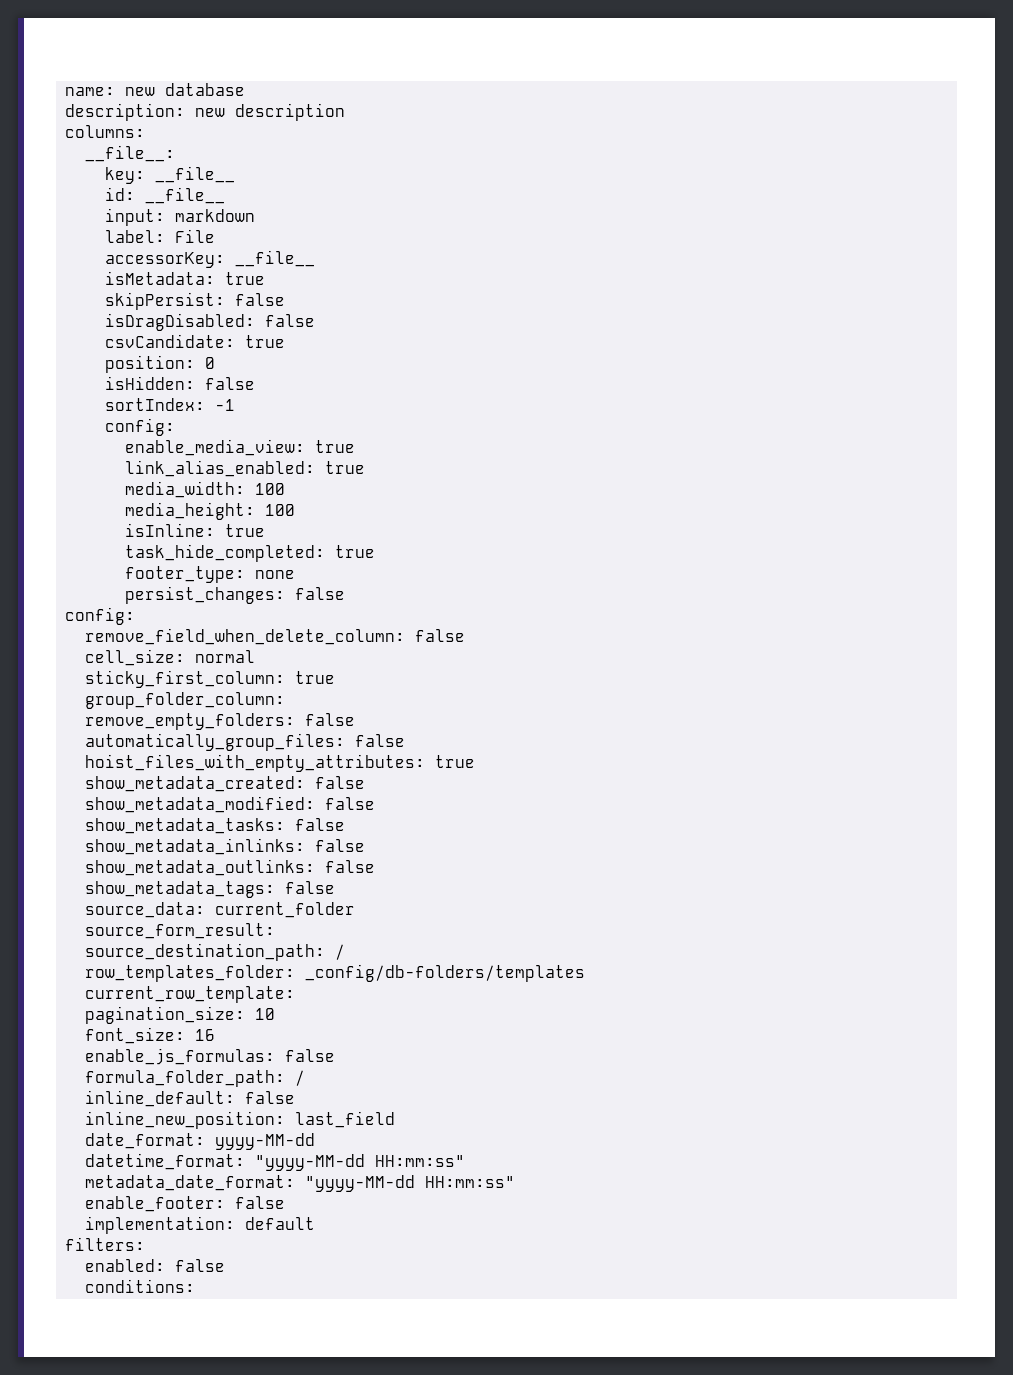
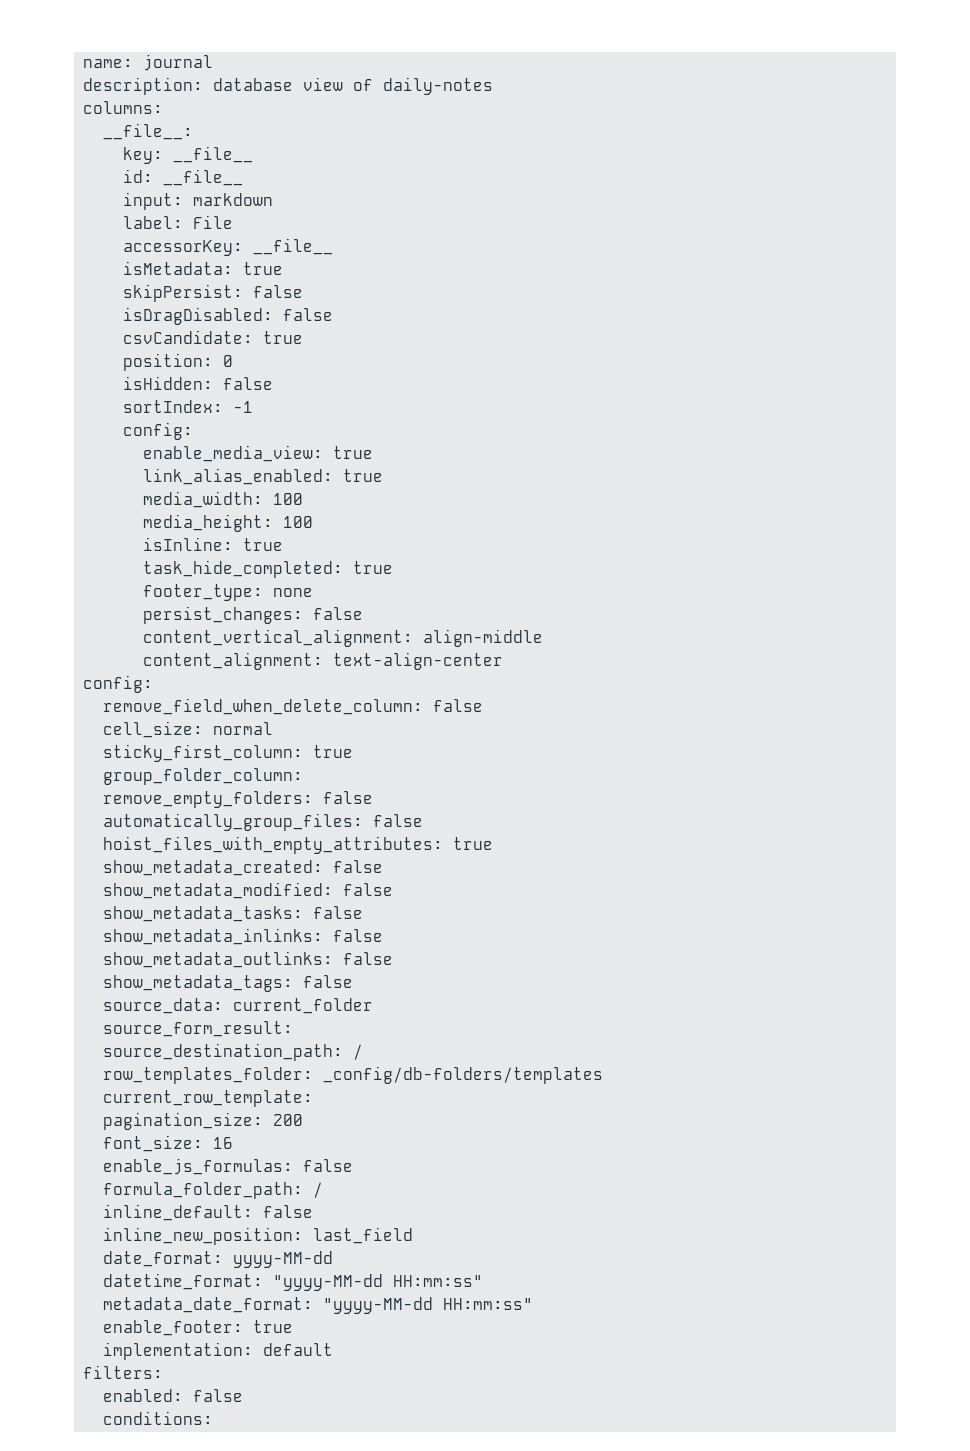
- name: new database
+ name: journal
- description: new description
+ description: database view of daily-notes
+ content_vertical_alignment: align-middle
+ content_alignment: text-align-center
- pagination_size: 10
+ pagination_size: 200
- enable_footer: false
+ enable_footer: true

